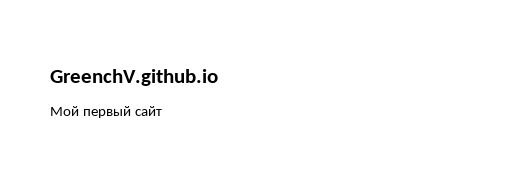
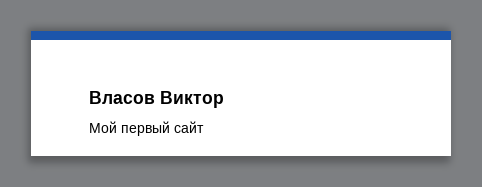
- GreenchV.github.io
+ Власов Виктор

